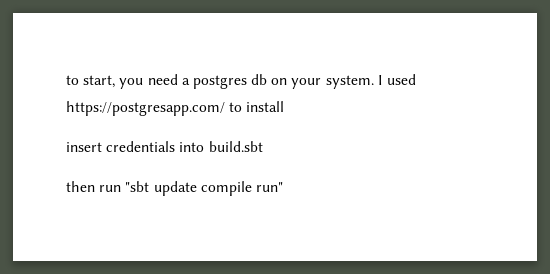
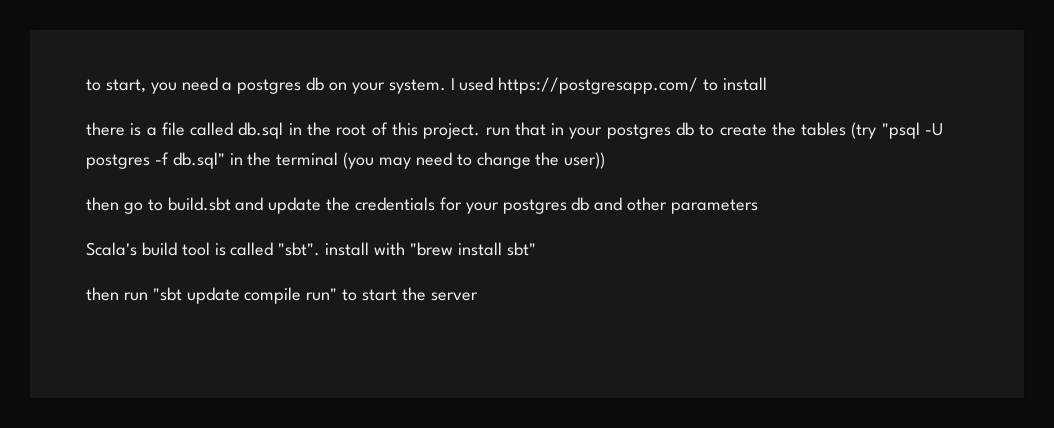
- insert credentials into build.sbt
+ there is a file called db.sql in the root of this project. run that in your postgres db to create the tables (try "psql -U postgres -f db.sql" in the terminal (you may need to change the user))
+ then go to build.sbt and update the credentials for your postgres db and other parameters
+ Scala's build tool is called "sbt". install with "brew install sbt"
- then run "sbt update compile run"
+ then run "sbt update compile run" to start the server

